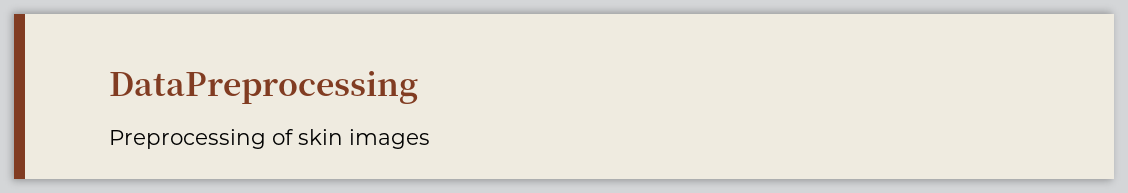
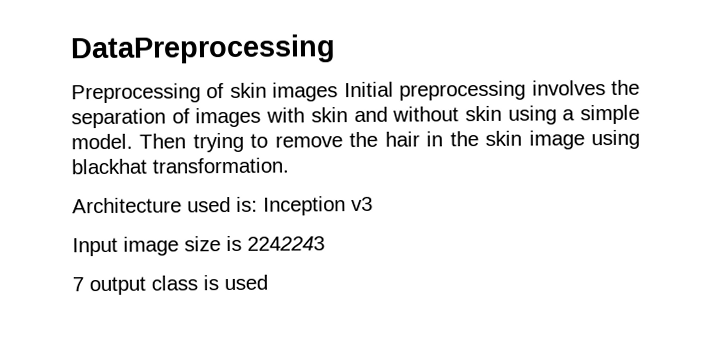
- Preprocessing of skin images
+ Preprocessing of skin images Initial preprocessing involves the separation of images with skin and without skin using a simple model. Then trying to remove the hair in the skin image using blackhat transformation.
+ Architecture used is: Inception v3
+ Input image size is 2242243
+ 7 output class is used

